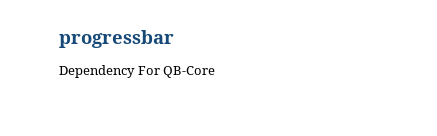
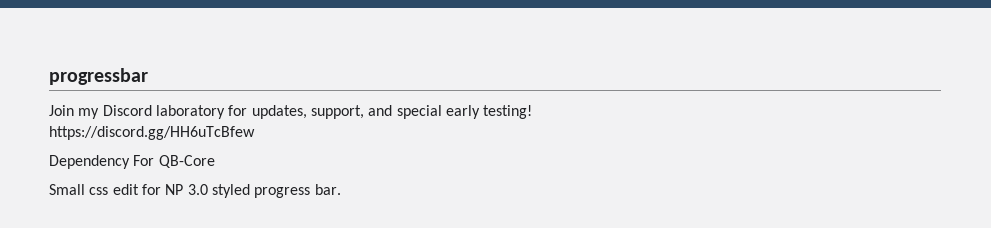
+ Join my Discord laboratory for updates, support, and special early testing!
+ https://discord.gg/HH6uTcBfew
  Dependency For QB-Core
+ Small css edit for NP 3.0 styled progress bar.

